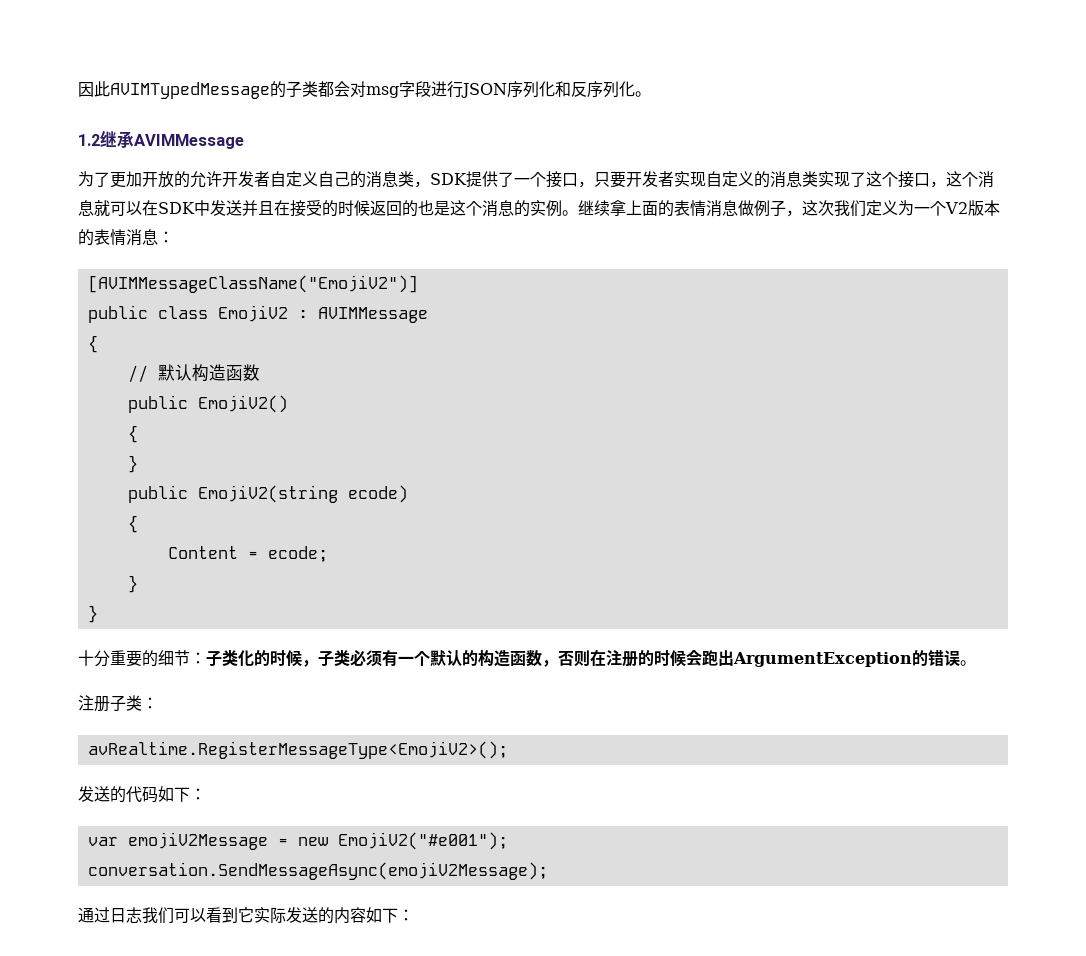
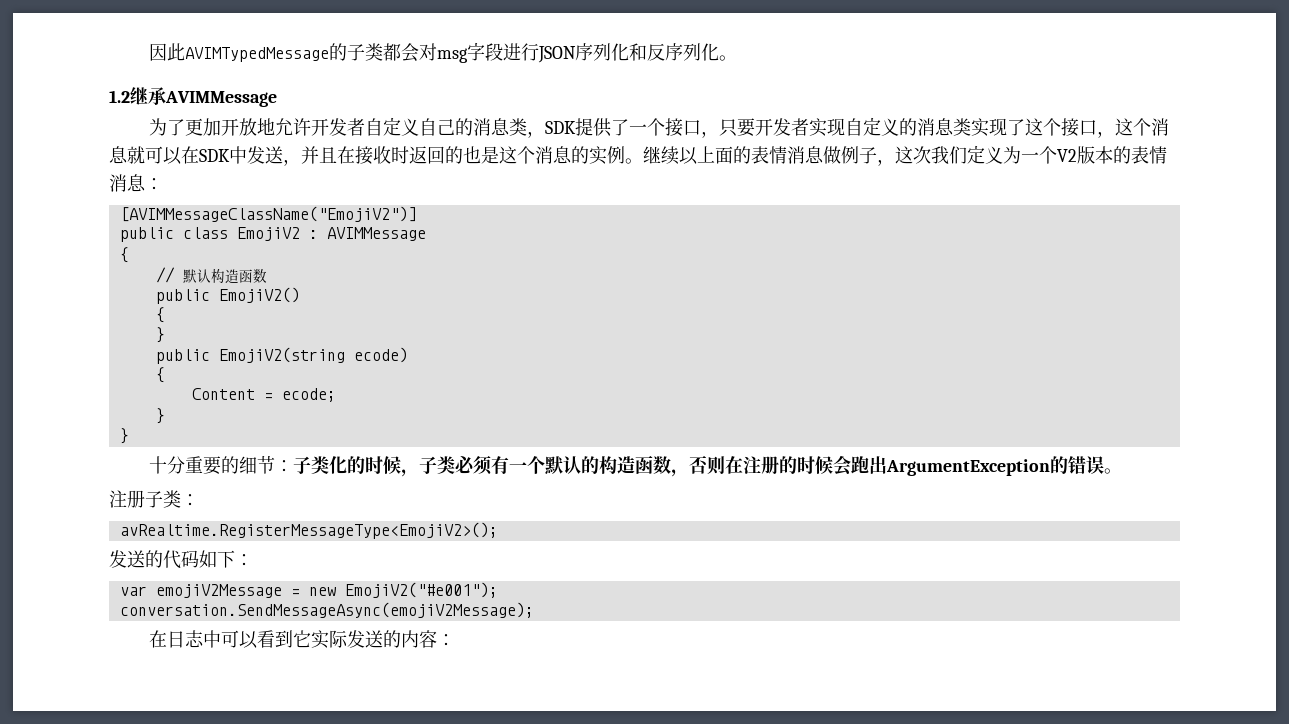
- 为了更加开放的允许开发者自定义自己的消息类，SDK提供了一个接口，只要开发者实现自定义的消息类实现了这个接口，这个消息就可以在SDK中发送并且在接受的时候返回的也是这个消息的实例。
+ 为了更加开放地允许开发者自定义自己的消息类，SDK提供了一个接口，只要开发者实现自定义的消息类实现了这个接口，这个消息就可以在SDK中发送，并且在接收时返回的也是这个消息的实例。
- 继续拿上面的表情消息做例子，这次我们定义为一个V2版本的表情消息：
+ 继续以上面的表情消息做例子，这次我们定义为一个V2版本的表情消息：
- 通过日志我们可以看到它实际发送的内容如下：
+ 在日志中可以看到它实际发送的内容：

